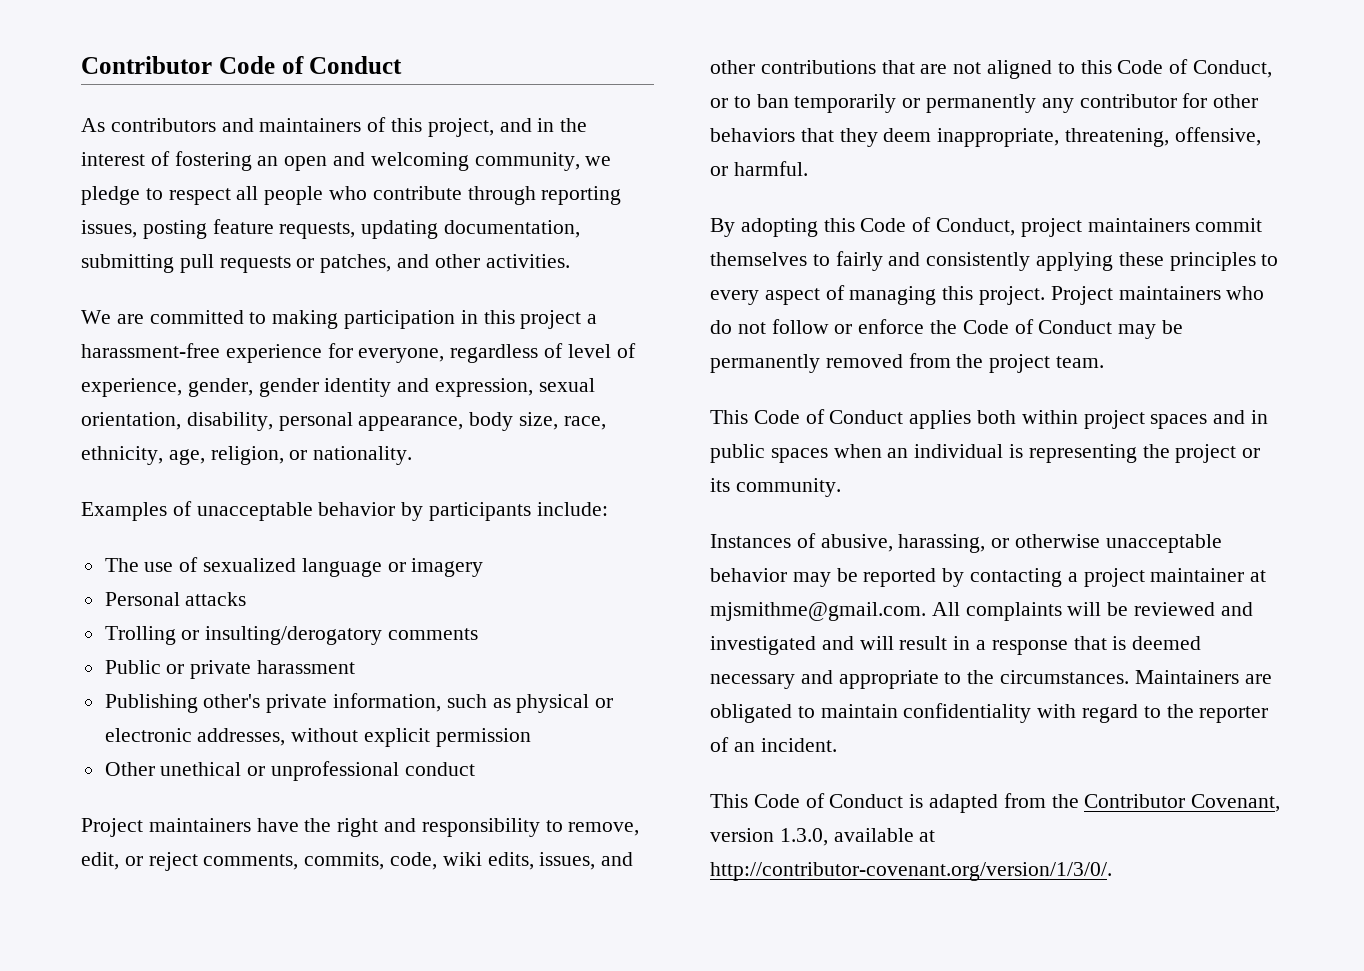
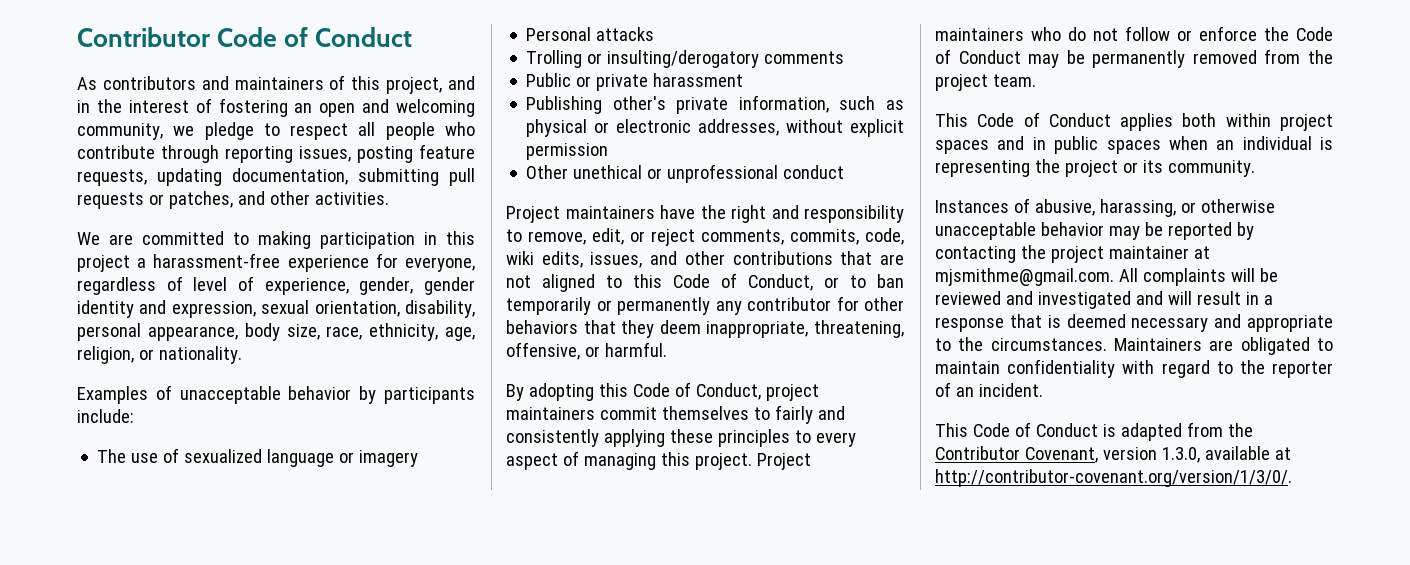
- Instances of abusive, harassing, or otherwise unacceptable behavior may be reported by contacting a project maintainer at mjsmithme@gmail.com. All complaints will be reviewed and investigated and will result in a response that is deemed necessary and appropriate to the circumstances.
+ Instances of abusive, harassing, or otherwise unacceptable behavior may be reported by contacting the project maintainer at mjsmithme@gmail.com. All complaints will be reviewed and investigated and will result in a response that is deemed necessary and appropriate to the circumstances.

